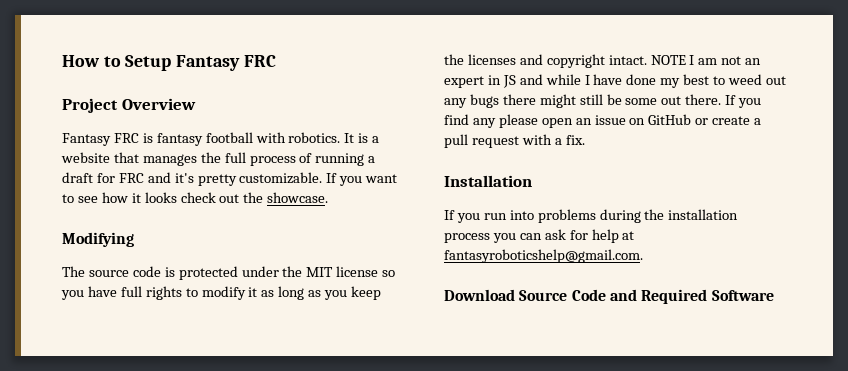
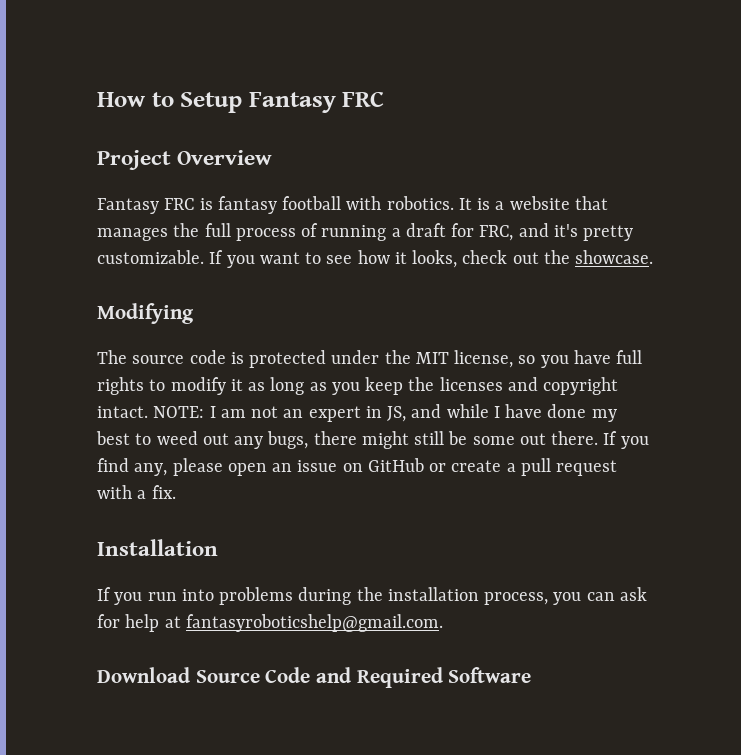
- It is a website that manages the full process of running a draft for FRC and it's pretty customizable.
+ It is a website that manages the full process of running a draft for FRC, and it's pretty customizable.
- If you want to see how it looks check out the showcase.
+ If you want to see how it looks, check out the showcase.
- The source code is protected under the MIT license so you have full rights to modify it as long as you keep the licenses and copyright intact.
+ The source code is protected under the MIT license, so you have full rights to modify it as long as you keep the licenses and copyright intact.
- NOTE I am not an expert in JS and while I have done my best to weed out any bugs there might still be some out there.
+ NOTE: I am not an expert in JS, and while I have done my best to weed out any bugs, there might still be some out there.
- If you find any please open an issue on GitHub or create a pull request with a fix.
+ If you find any, please open an issue on GitHub or create a pull request with a fix.
- If you run into problems during the installation process you can ask for help at fantasyroboticshelp@gmail.com.
+ If you run into problems during the installation process, you can ask for help at fantasyroboticshelp@gmail.com.

